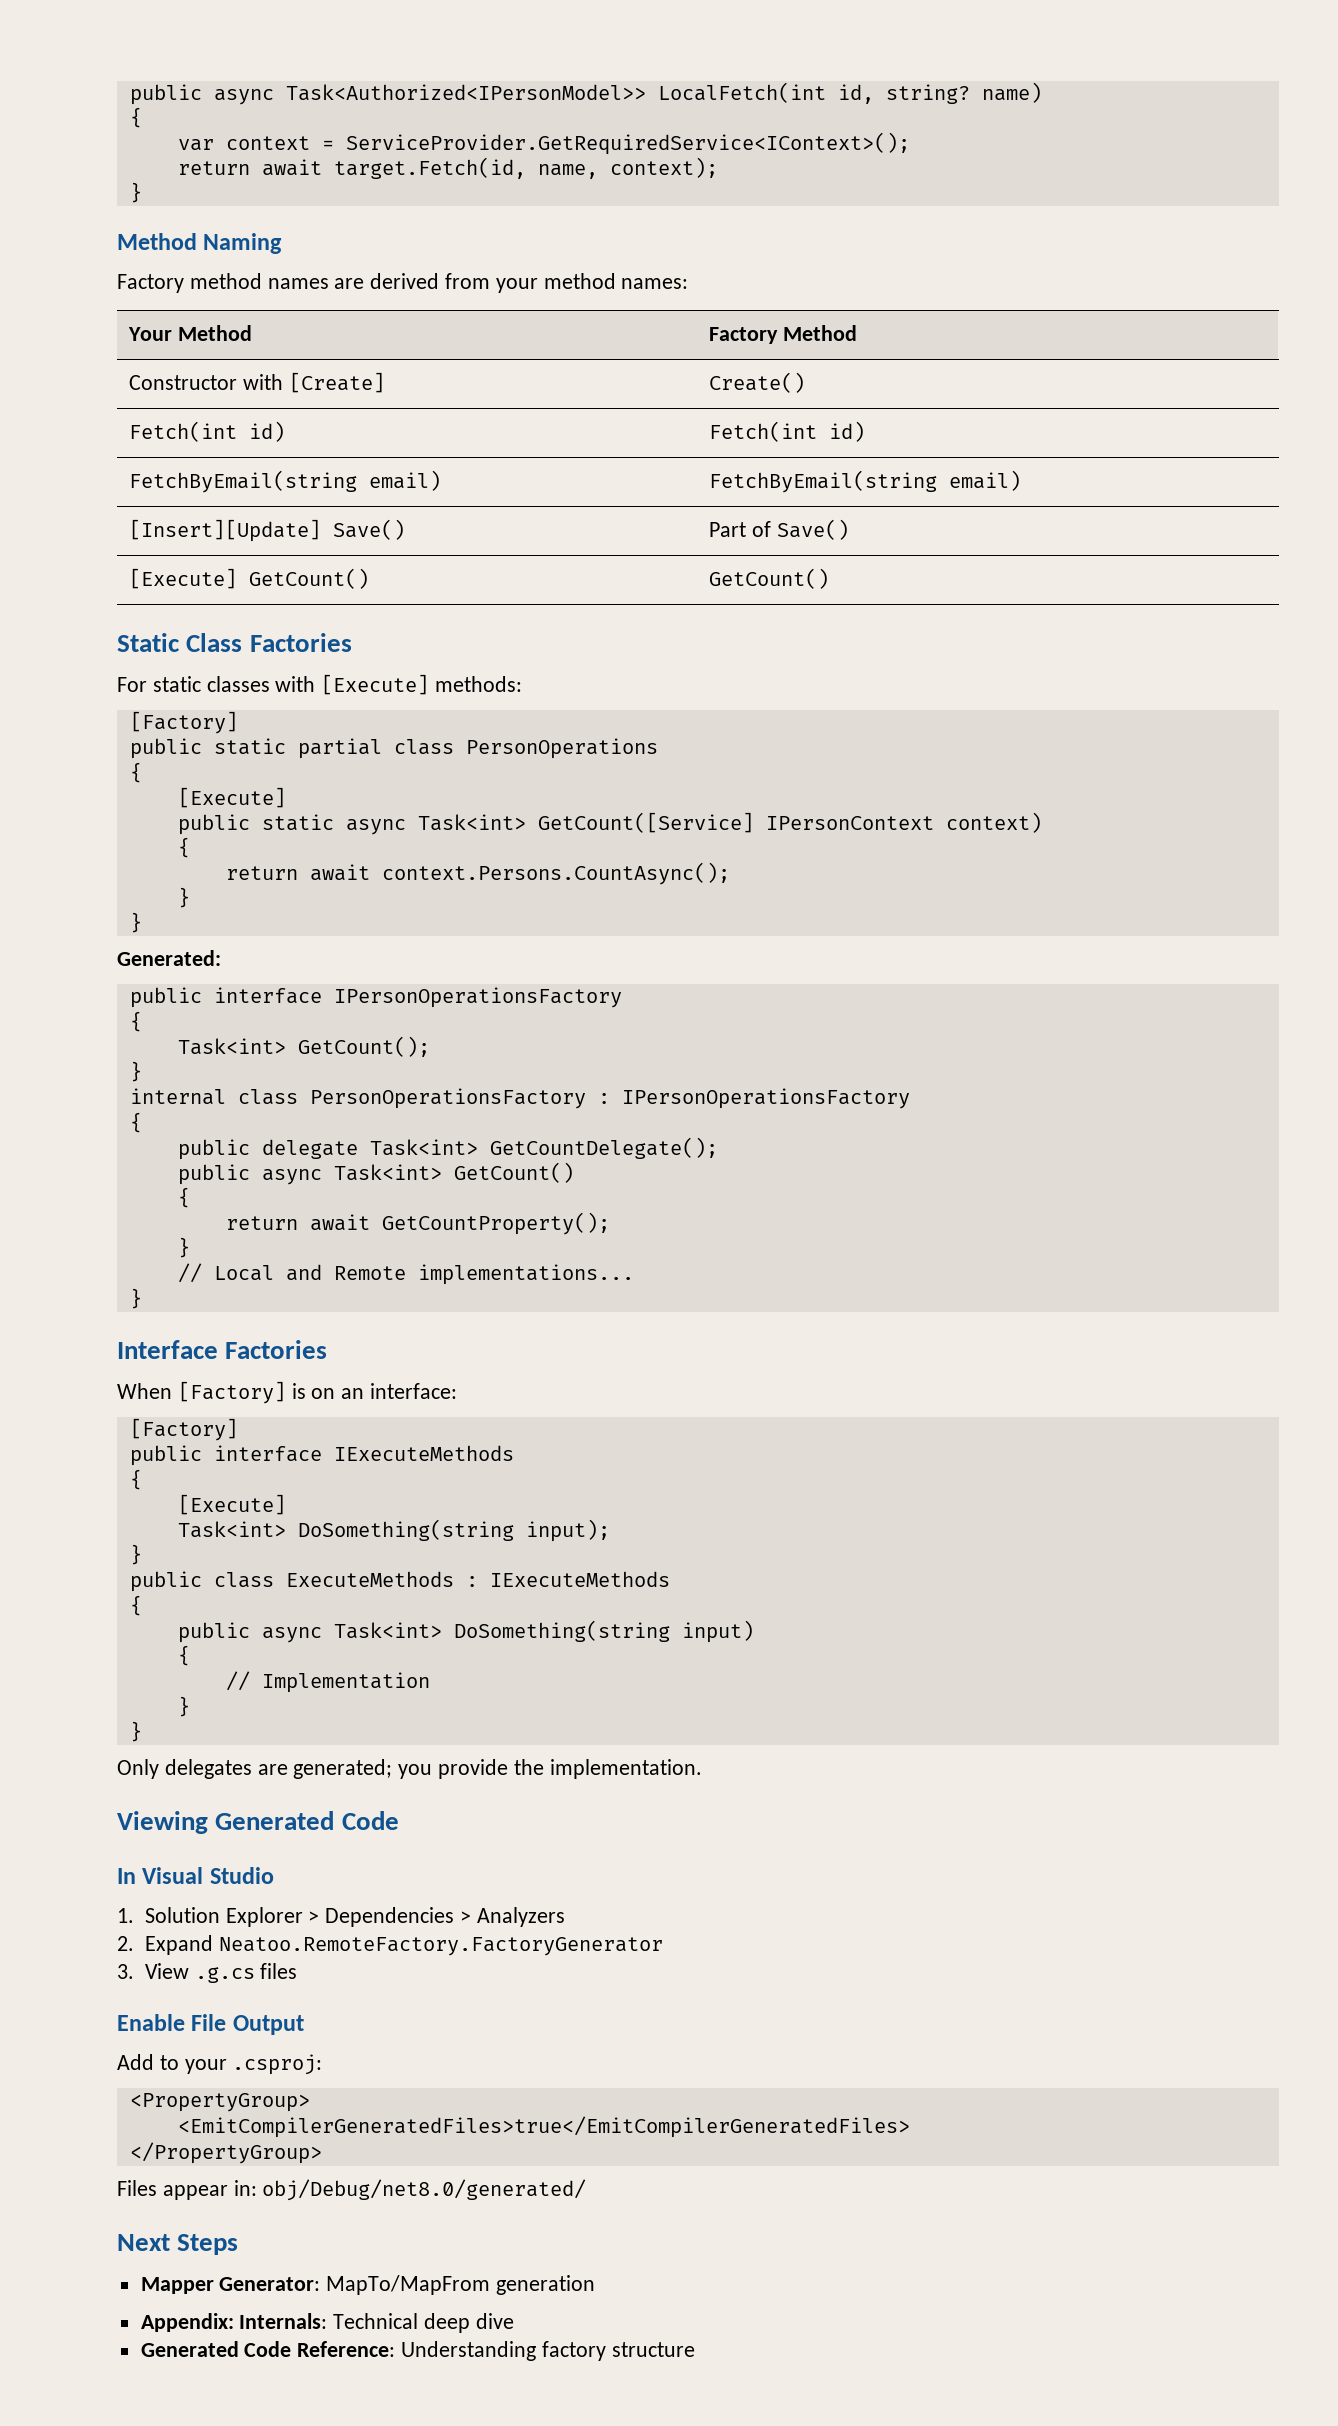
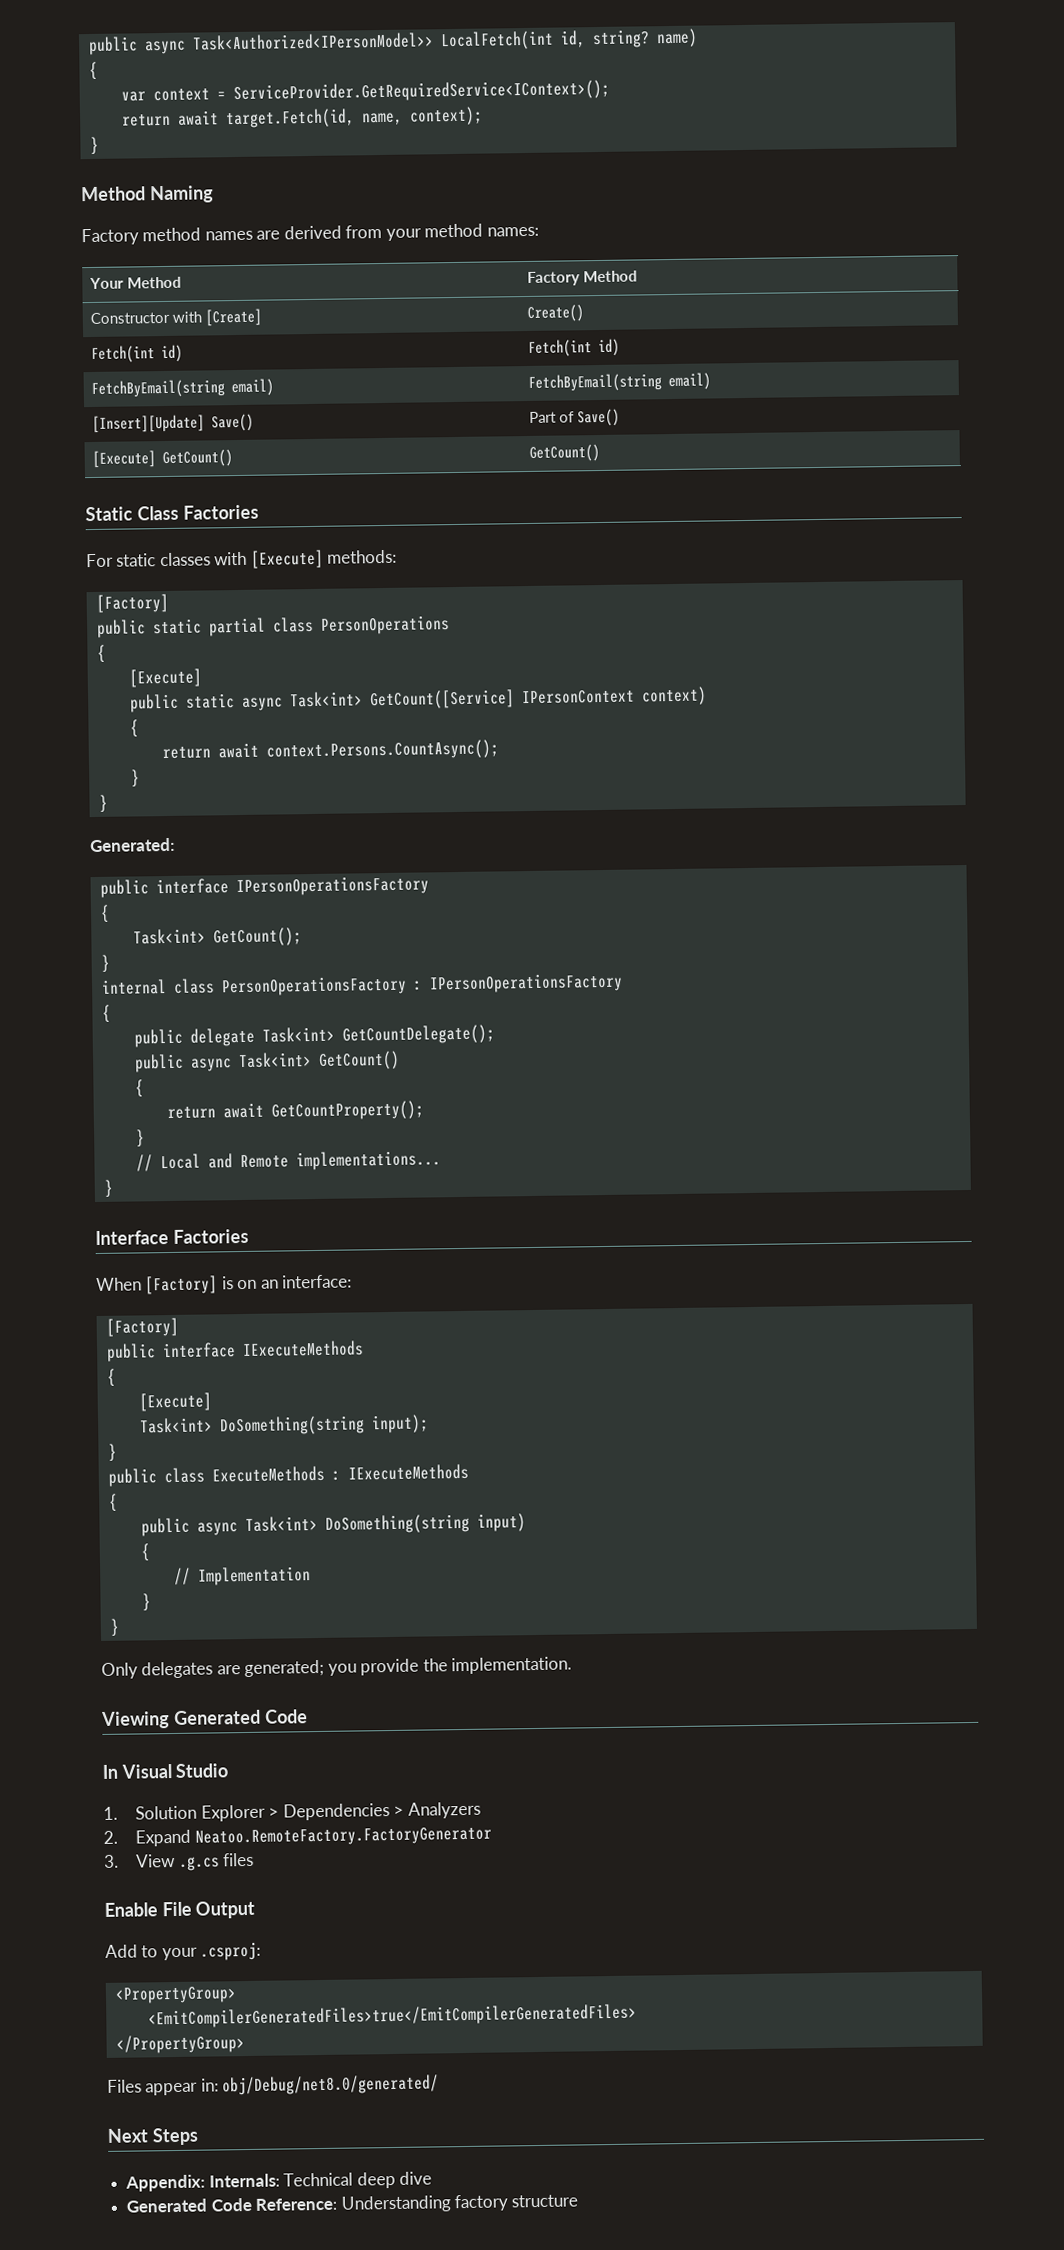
- Mapper Generator: MapTo/MapFrom generation

